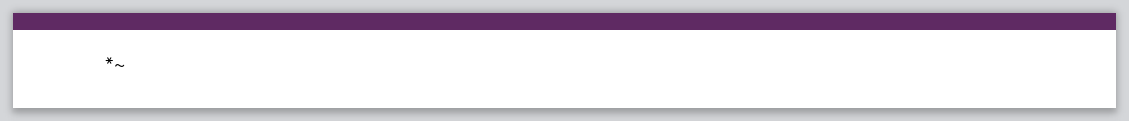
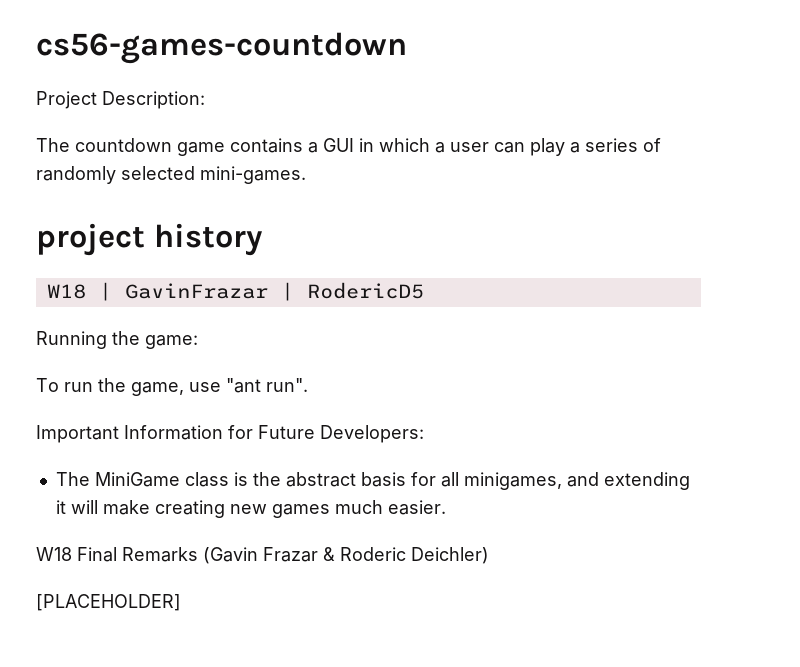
- *~
+ cs56-games-countdown
+ Project Description:
+ The countdown game contains a GUI in which a user can play a series of randomly selected mini-games.
+ project history
+ W18 | GavinFrazar | RodericD5
+ Running the game:
+ To run the game, use "ant run".
+ Important Information for Future Developers:
+ The MiniGame class is the abstract basis for all minigames, and extending it will make creating new games much easier.
+ W18 Final Remarks (Gavin Frazar & Roderic Deichler)
+ [PLACEHOLDER]

